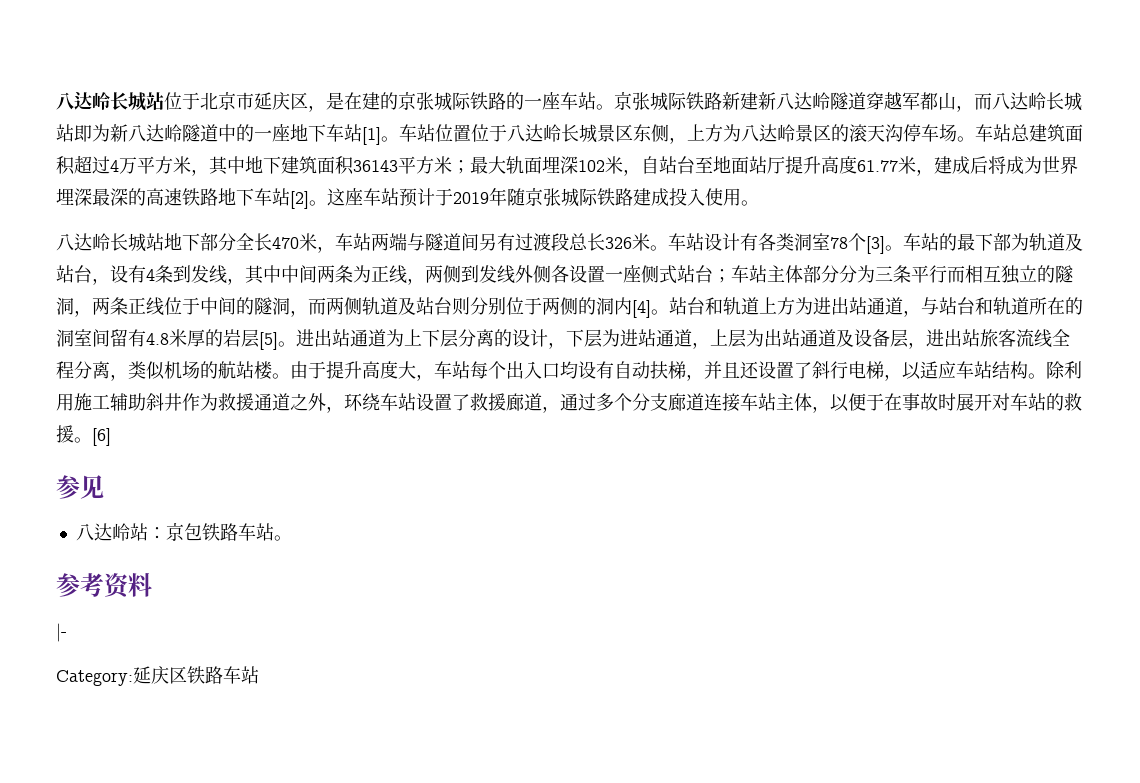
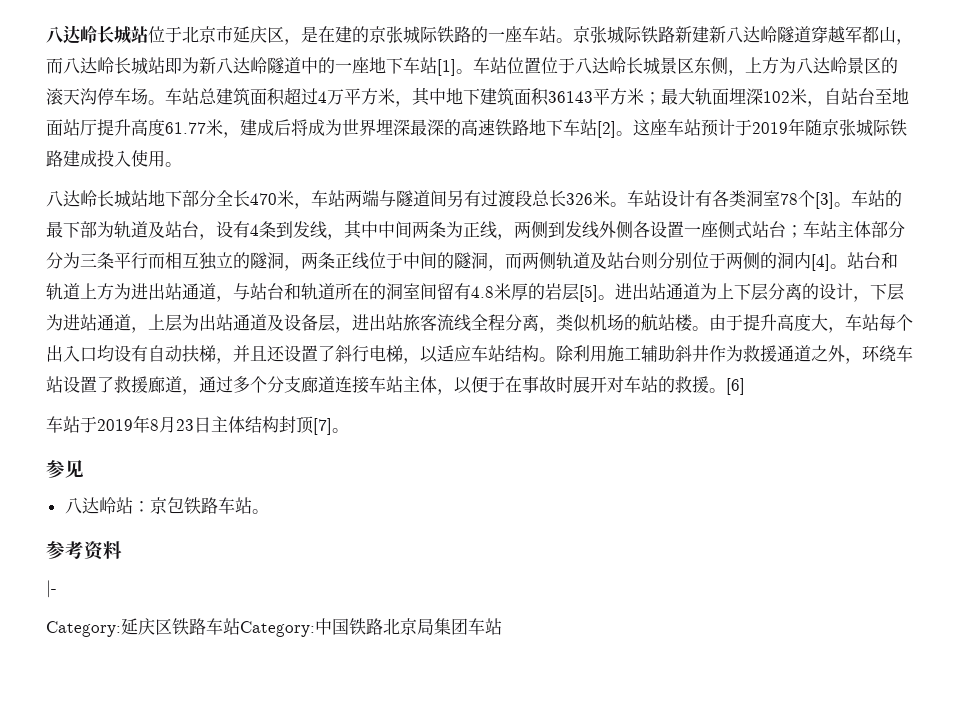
+ 车站于2019年8月23日主体结构封顶[7]。
- Category:延庆区铁路车站
+ Category:延庆区铁路车站Category:中国铁路北京局集团车站

